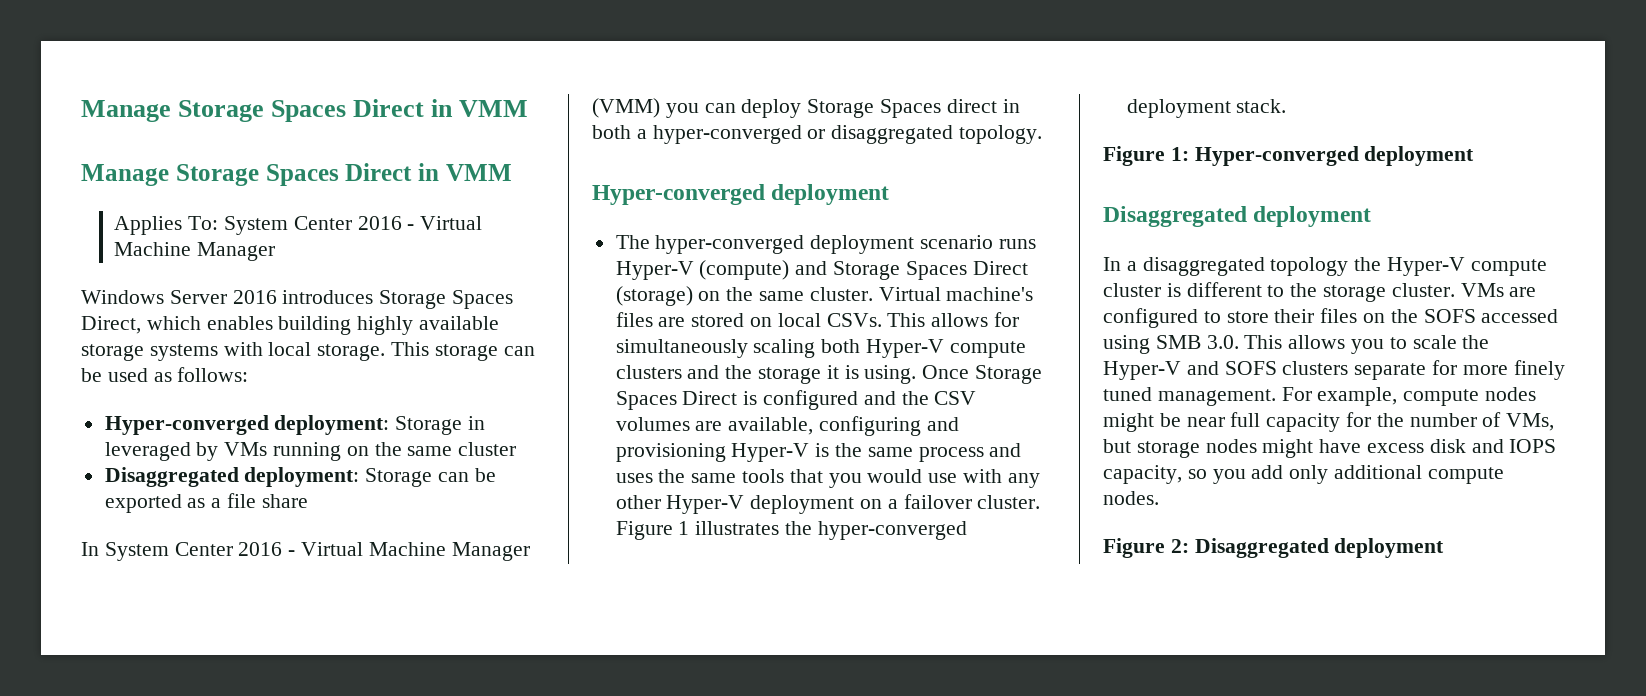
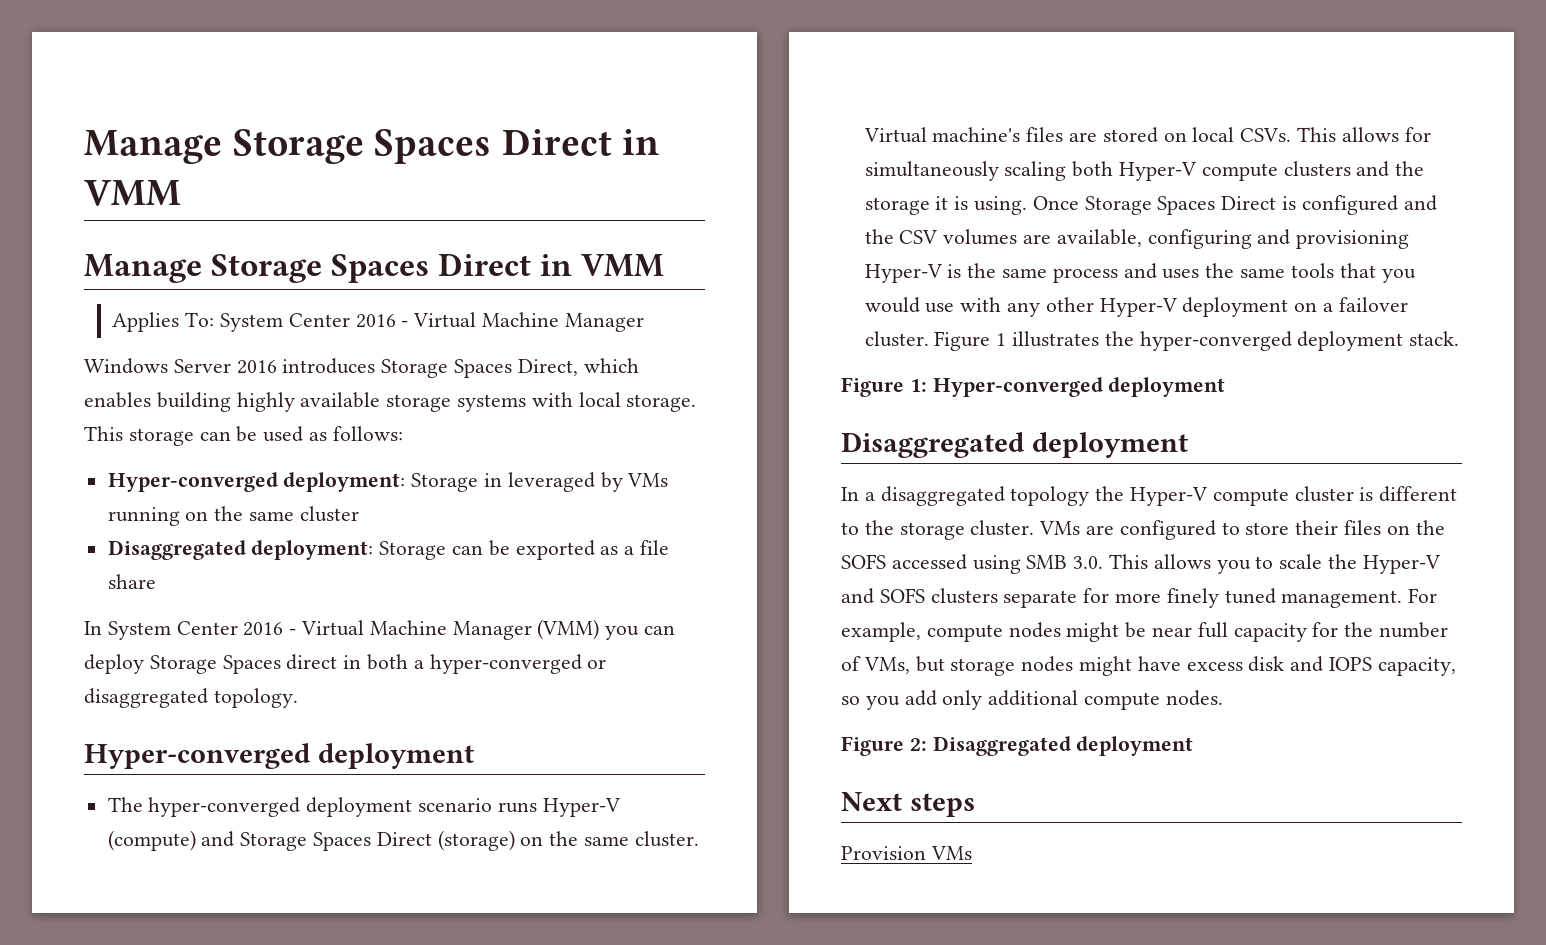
+ Next steps
+ Provision VMs

